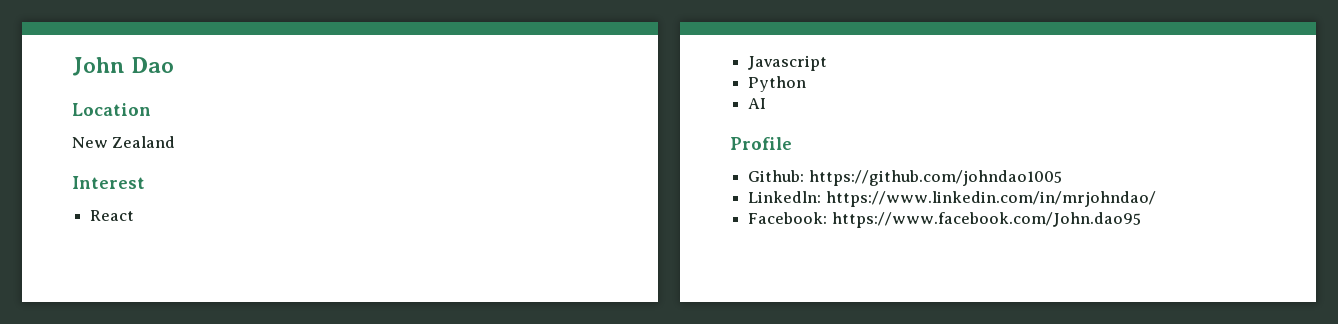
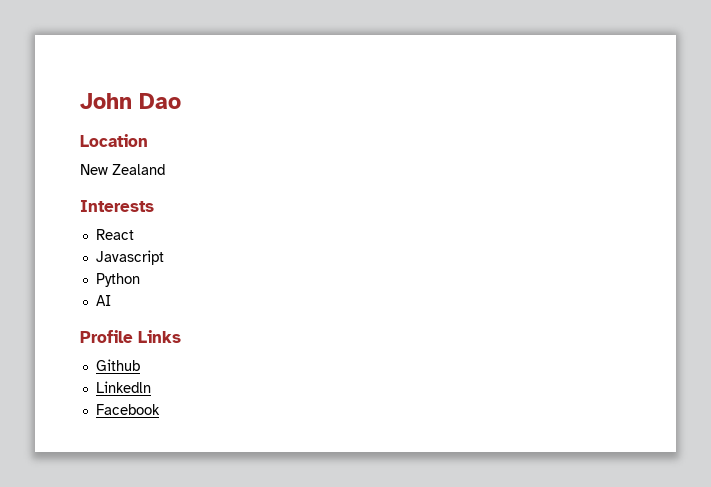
- Interest
+ Interests
- Profile
- Github: https://github.com/johndao1005
- Linkedln: https://www.linkedin.com/in/mrjohndao/
- Facebook: https://www.facebook.com/John.dao95
+ Profile Links
+ Github
+ Linkedln
+ Facebook

